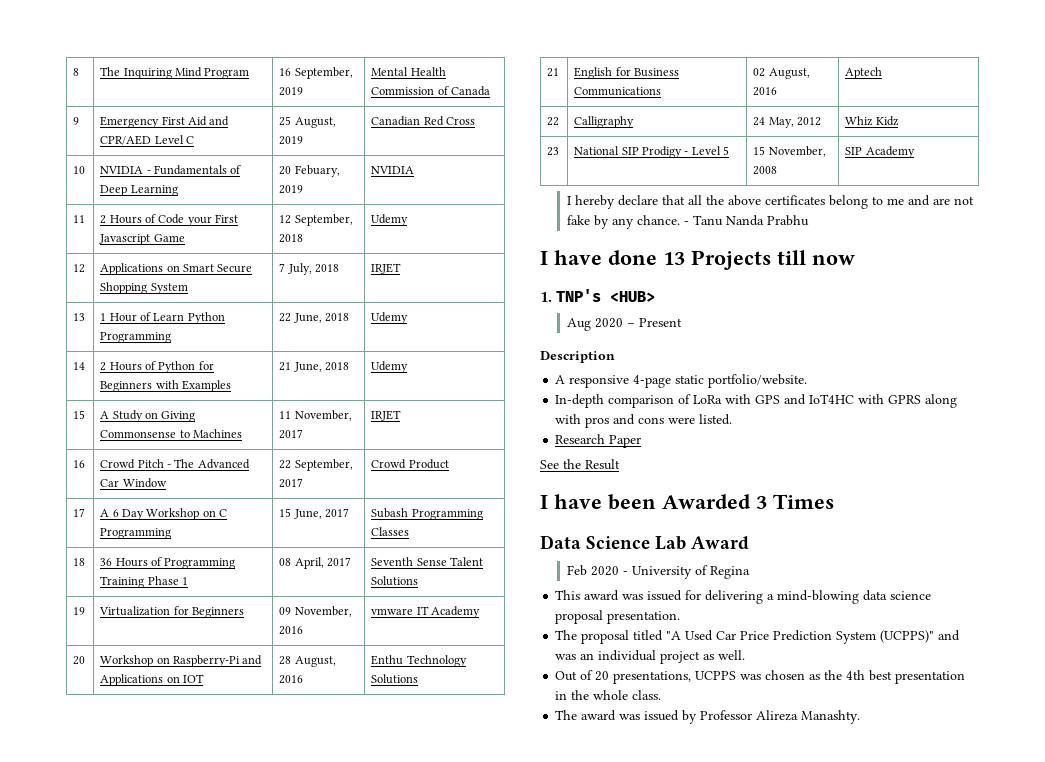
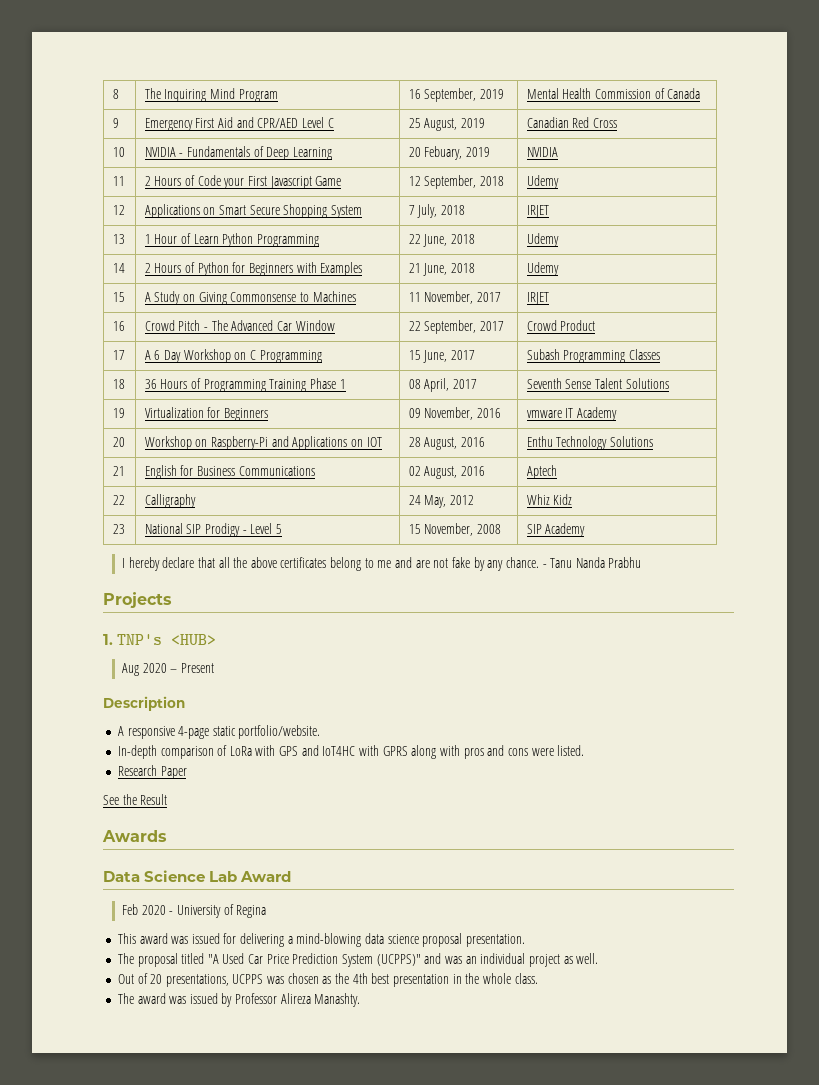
- I have done 13 Projects till now
+ Projects
- I have been Awarded 3 Times
+ Awards

